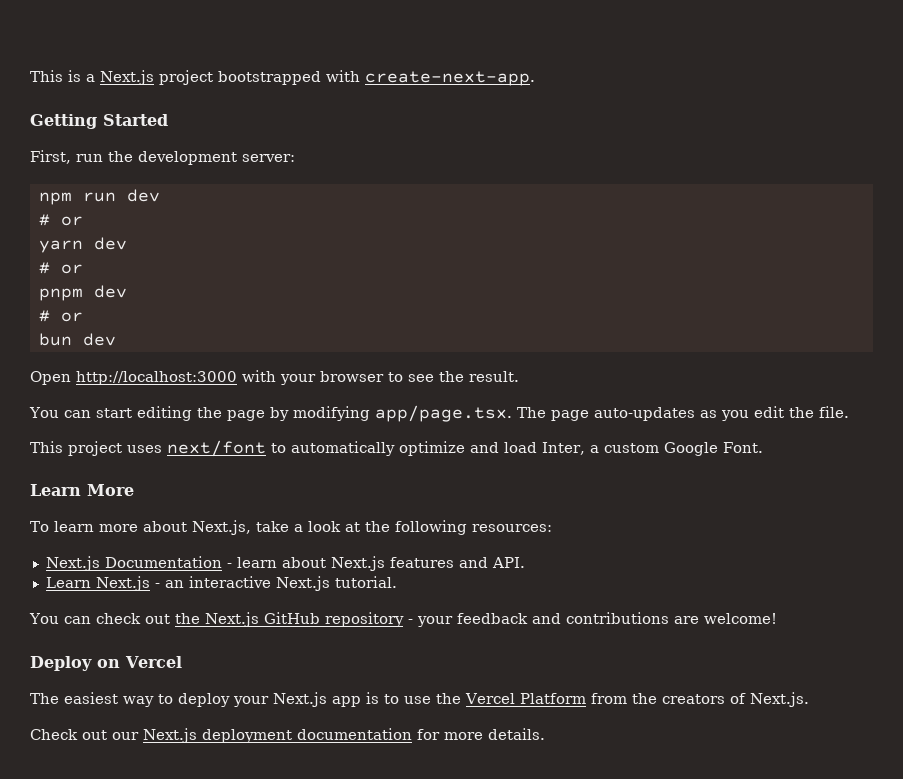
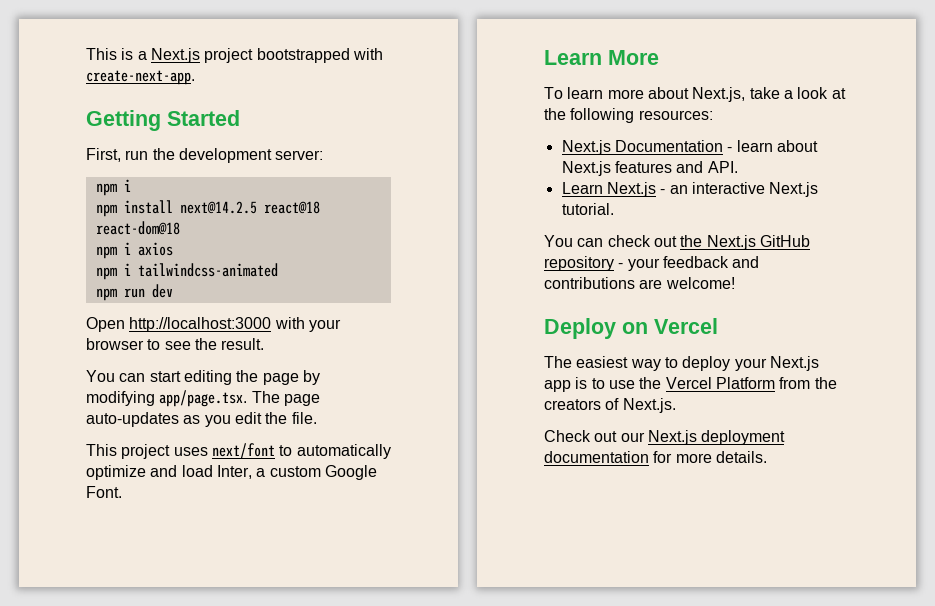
  First, run the development server:
+ npm i
+ npm install next@14.2.5 react@18 react-dom@18
+ npm i axios
+ npm i tailwindcss-animated
  npm run dev
- # or
- yarn dev
- # or
- pnpm dev
- # or
- bun dev

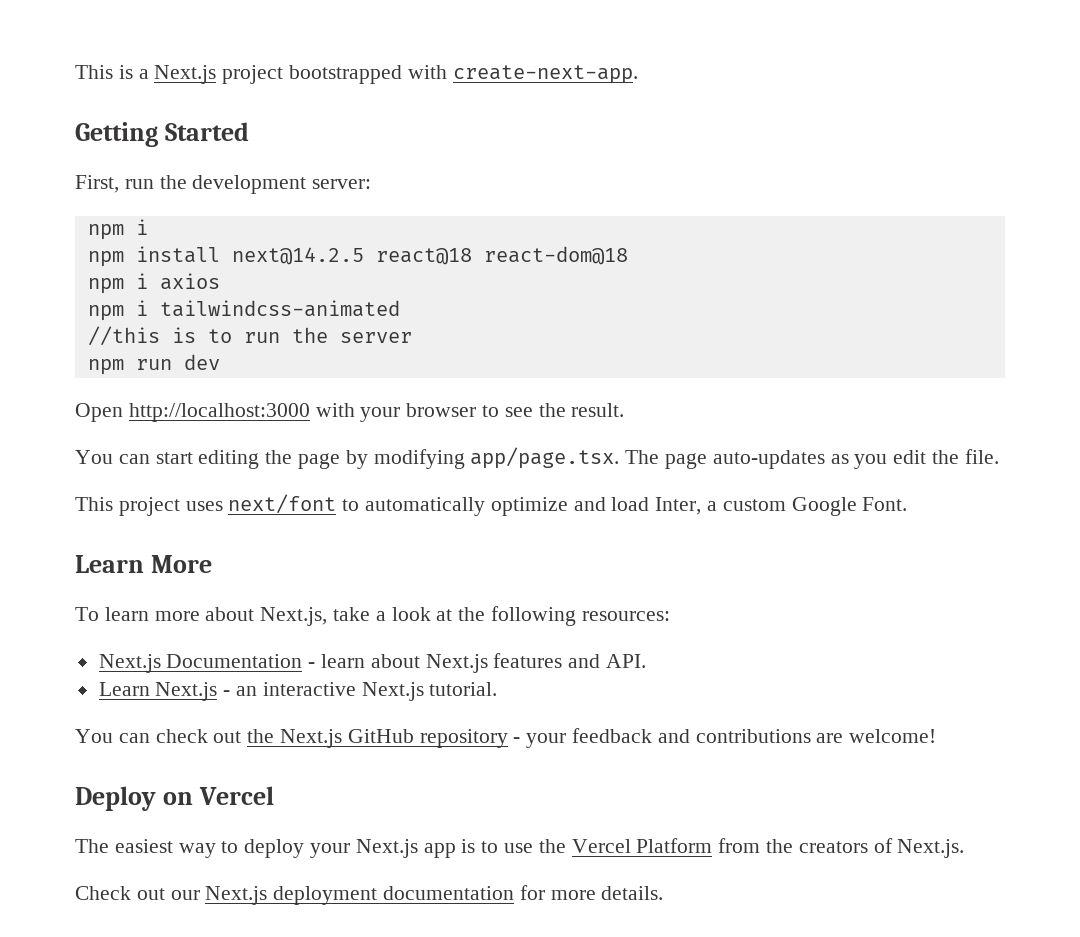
+ //this is to run the server

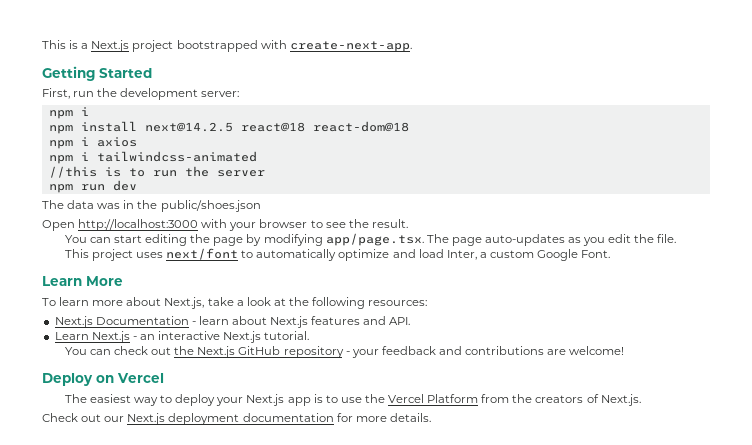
+ The data was in the public/shoes.json

